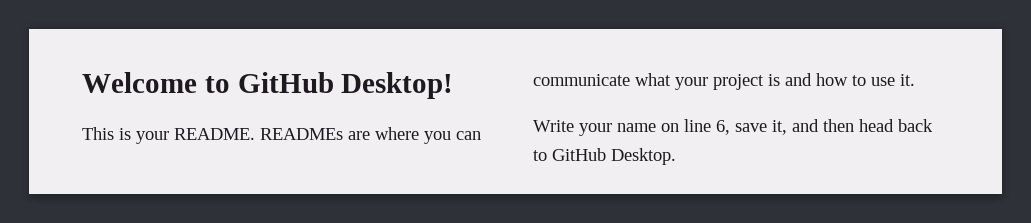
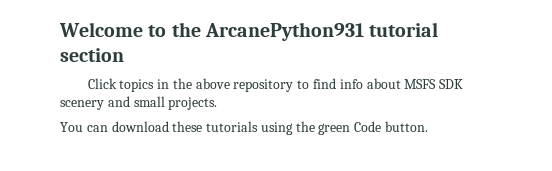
- Welcome to GitHub Desktop!
- This is your README. READMEs are where you can communicate what your project is and how to use it.
- Write your name on line 6, save it, and then head back to GitHub Desktop.
+ Welcome to the ArcanePython931 tutorial section
+ Click topics in the above repository to find info about MSFS SDK scenery and small projects.
+ You can download these tutorials using the green Code button.

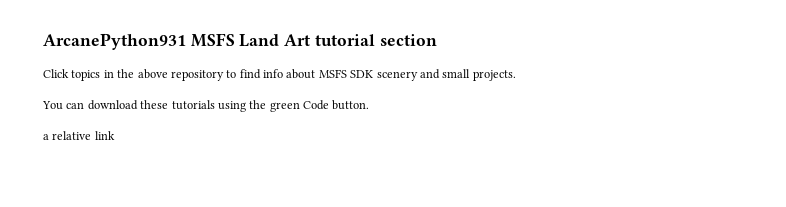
- Welcome to the ArcanePython931 tutorial section
+ ArcanePython931 MSFS Land Art tutorial section
+ a relative link

